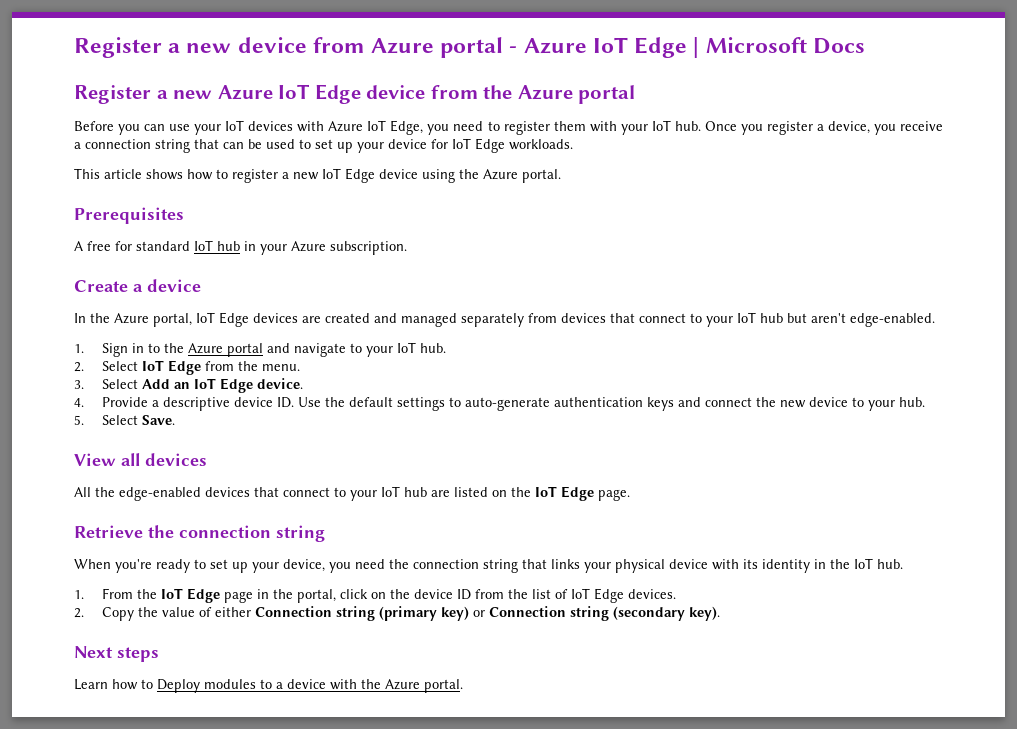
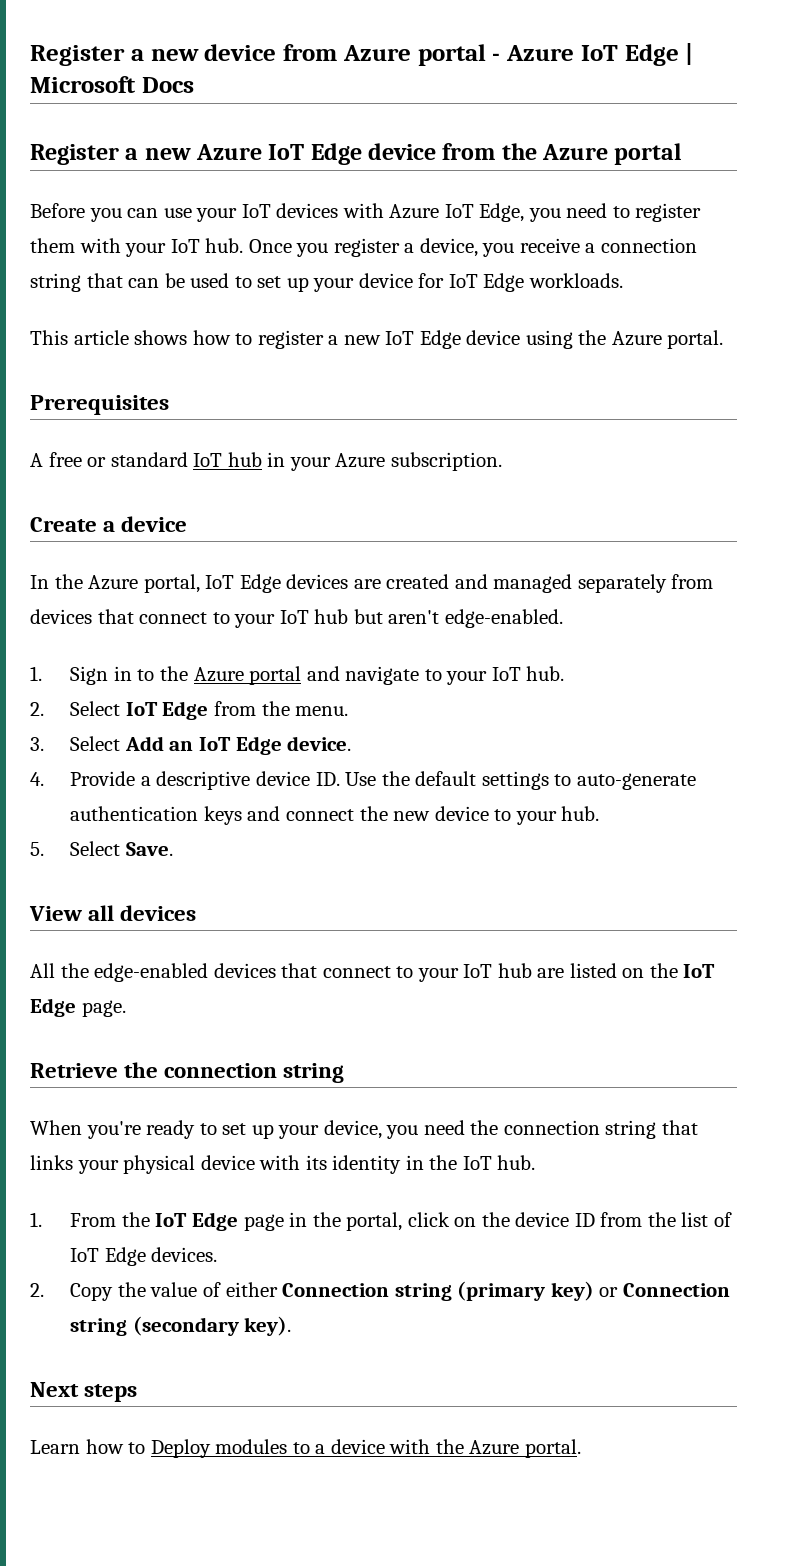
- A free for standard IoT hub in your Azure subscription.
+ A free or standard IoT hub in your Azure subscription.

